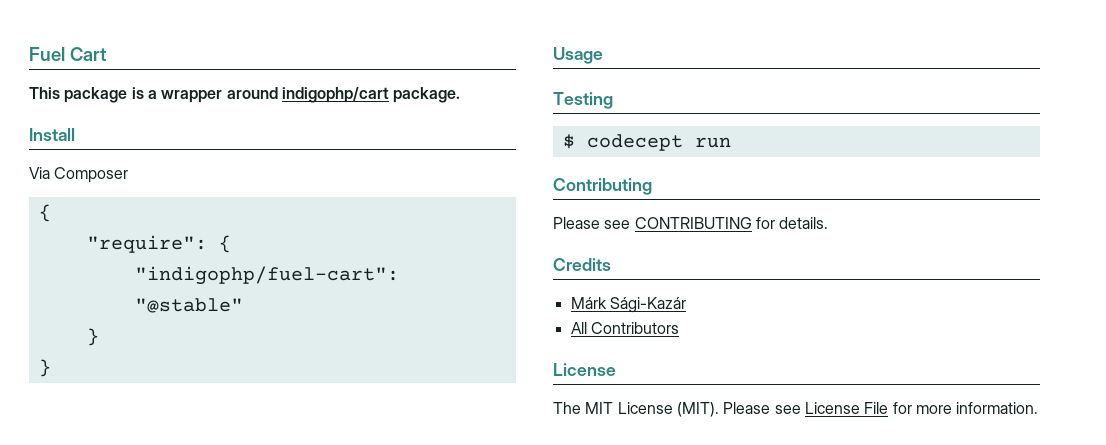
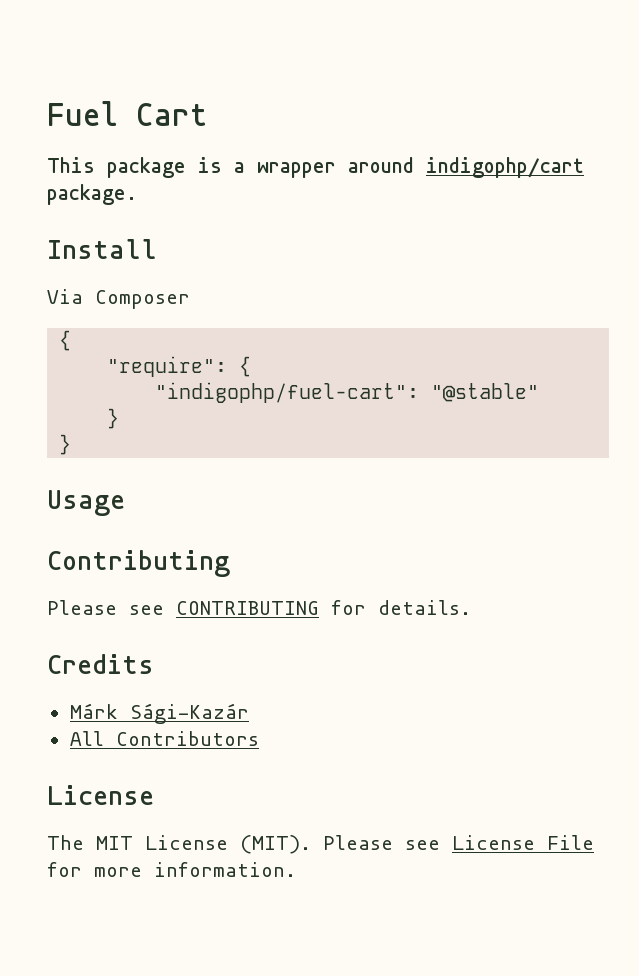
- Testing
- $ codecept run

